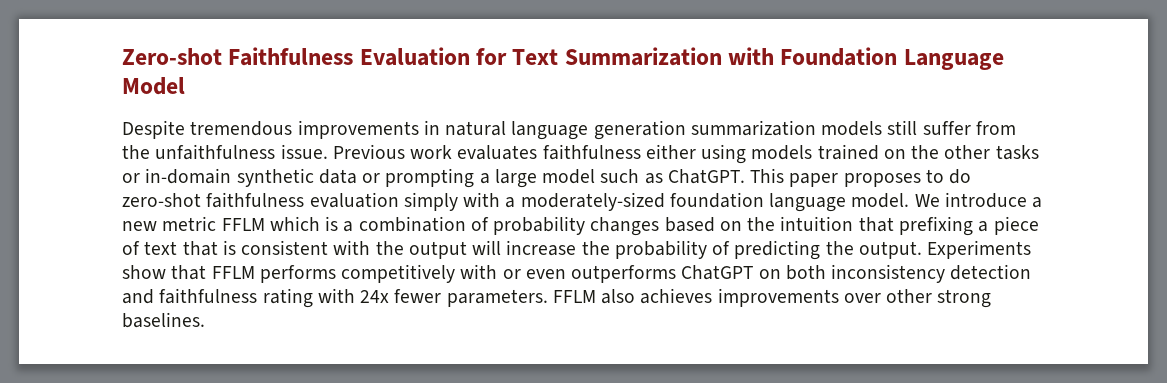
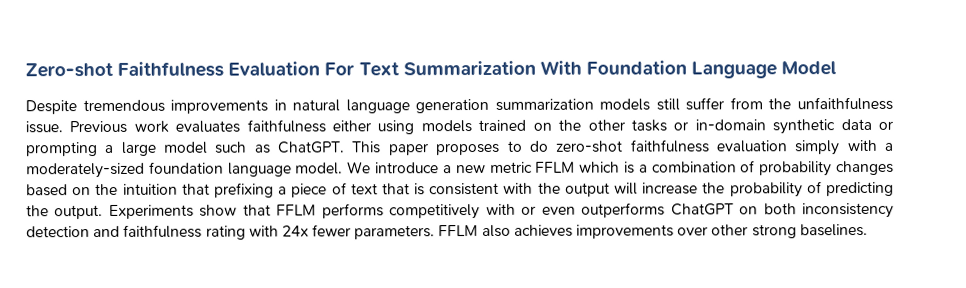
- Zero-shot Faithfulness Evaluation for Text Summarization with Foundation Language Model
+ Zero-shot Faithfulness Evaluation For Text Summarization With Foundation Language Model

